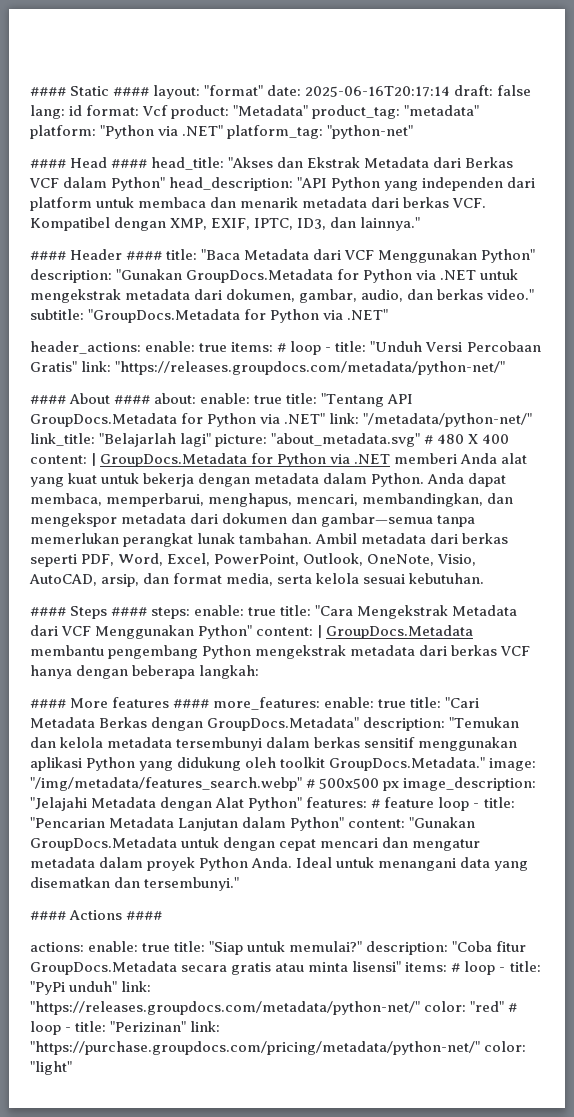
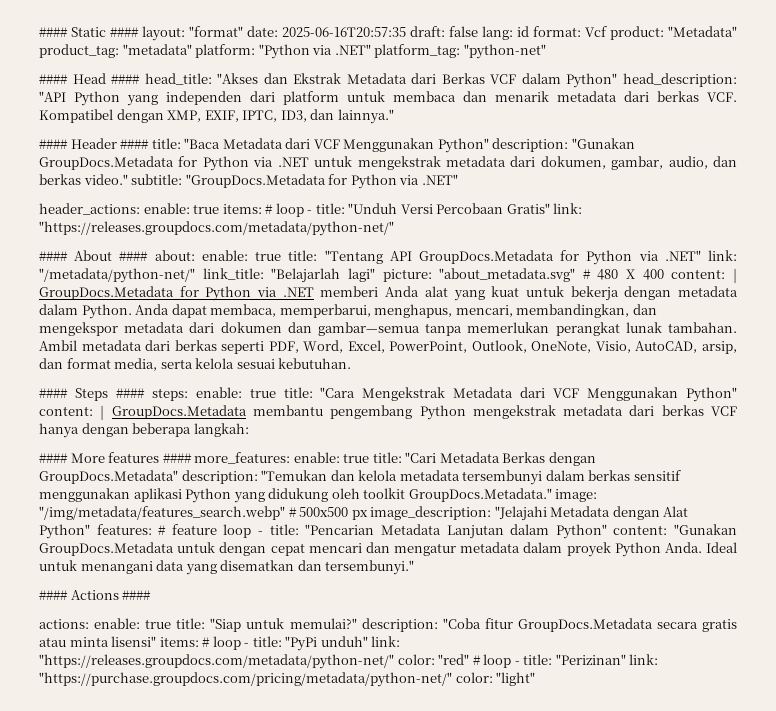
- #### Static #### layout: "format" date: 2025-06-16T20:17:14 draft: false lang: id format: Vcf product: "Metadata" product_tag: "metadata" platform: "Python via .NET" platform_tag: "python-net"
+ #### Static #### layout: "format" date: 2025-06-16T20:57:35 draft: false lang: id format: Vcf product: "Metadata" product_tag: "metadata" platform: "Python via .NET" platform_tag: "python-net"

